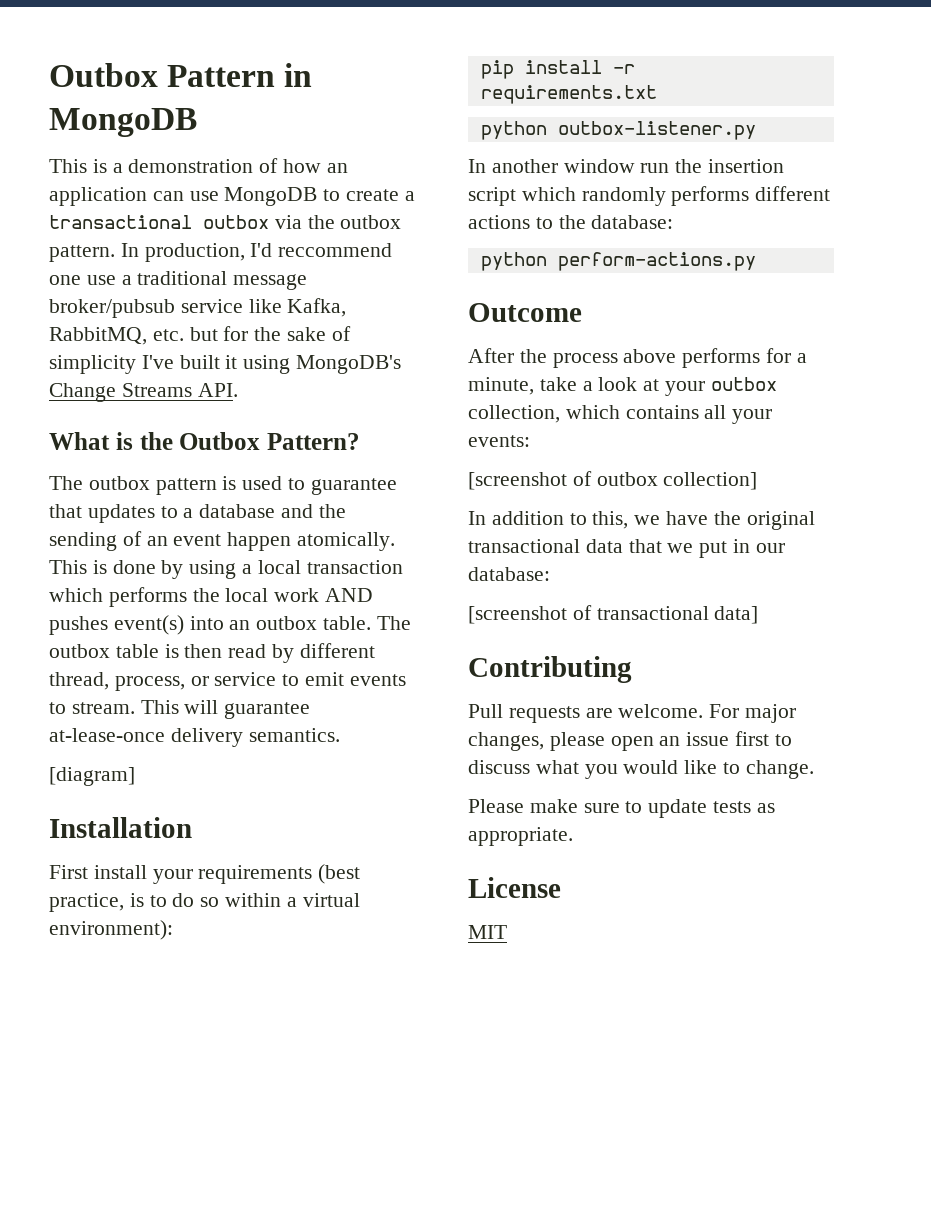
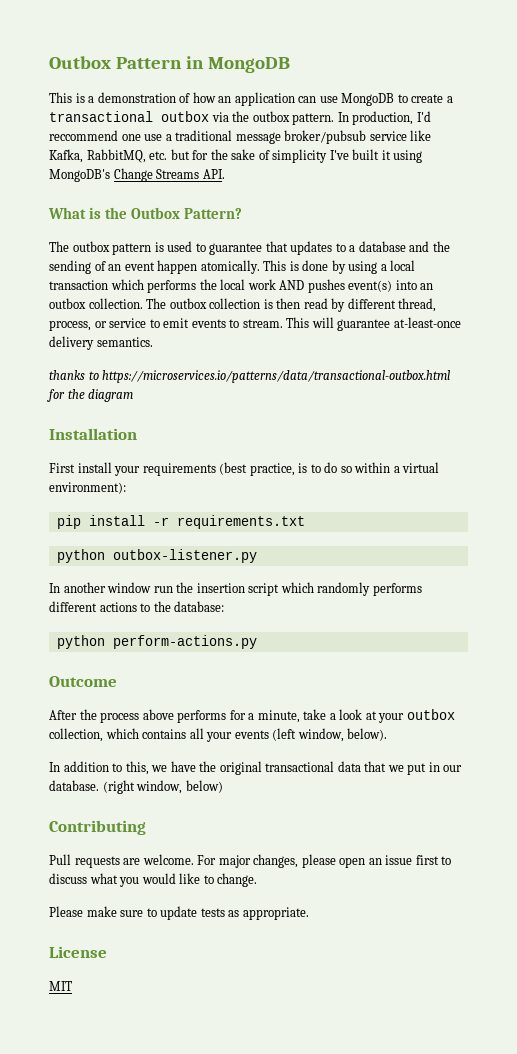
- This is done by using a local transaction which performs the local work AND pushes event(s) into an outbox table. The outbox table is then read by different thread, process, or service to emit events to stream.
+ This is done by using a local transaction which performs the local work AND pushes event(s) into an outbox collection. The outbox collection is then read by different thread, process, or service to emit events to stream.
- This will guarantee at-lease-once delivery semantics.
+ This will guarantee at-least-once delivery semantics.
- [diagram]
+ thanks to https://microservices.io/patterns/data/transactional-outbox.html for the diagram
- After the process above performs for a minute, take a look at your outbox collection, which contains all your events:
- [screenshot of outbox collection]
+ After the process above performs for a minute, take a look at your outbox collection, which contains all your events (left window, below).
- In addition to this, we have the original transactional data that we put in our database:
- [screenshot of transactional data]
+ In addition to this, we have the original transactional data that we put in our database. (right window, below)

